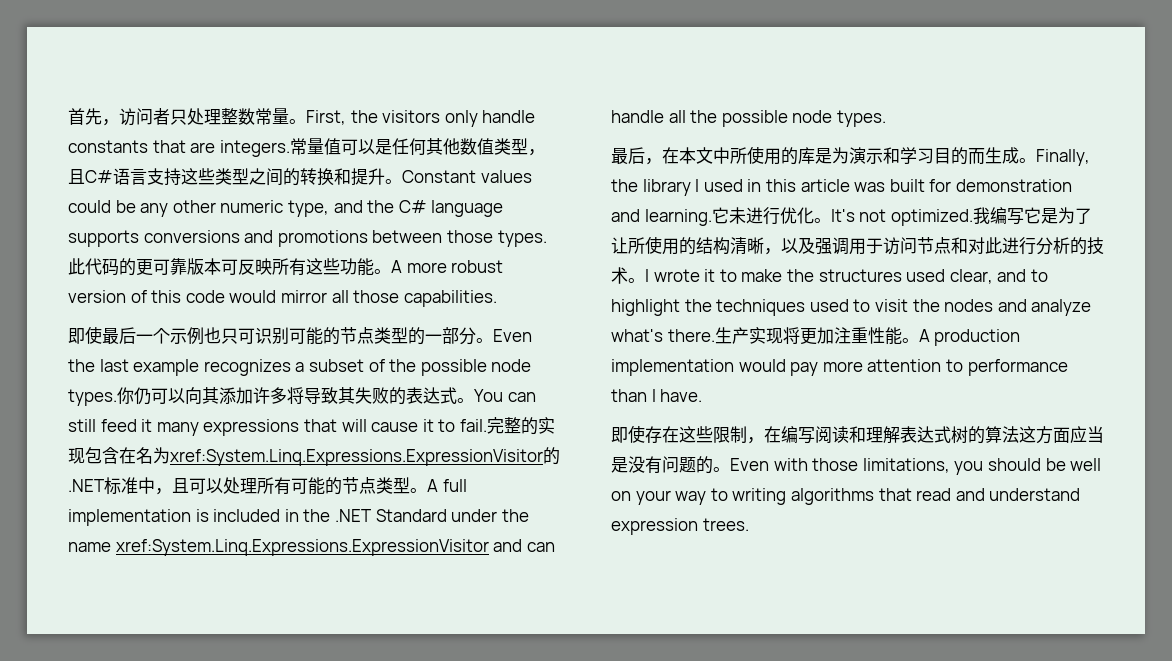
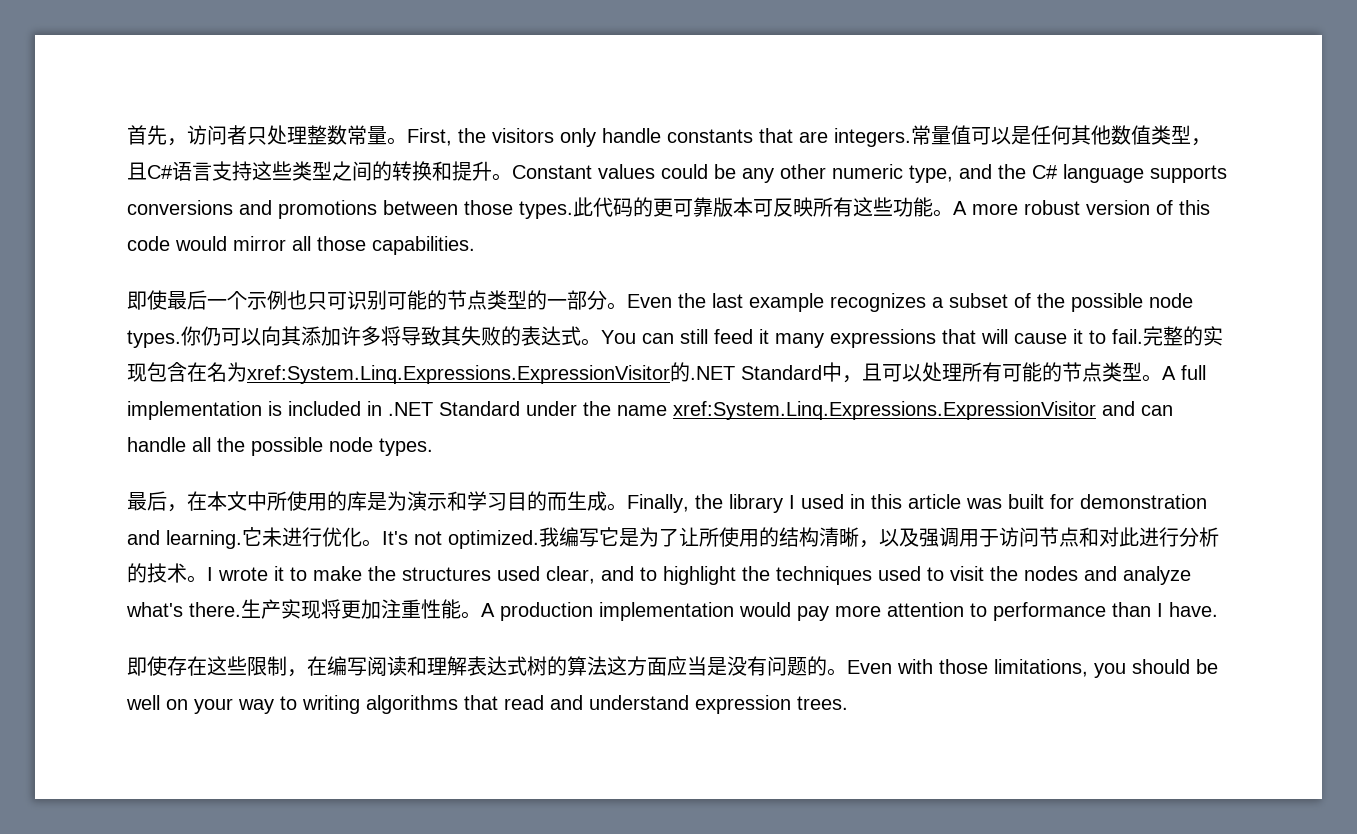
- 完整的实现包含在名为xref:System.Linq.Expressions.ExpressionVisitor的.NET标准中，且可以处理所有可能的节点类型。
+ 完整的实现包含在名为xref:System.Linq.Expressions.ExpressionVisitor的.NET Standard中，且可以处理所有可能的节点类型。
- A full implementation is included in the .NET Standard under the name xref:System.Linq.Expressions.ExpressionVisitor and can handle all the possible node types.
+ A full implementation is included in .NET Standard under the name xref:System.Linq.Expressions.ExpressionVisitor and can handle all the possible node types.

